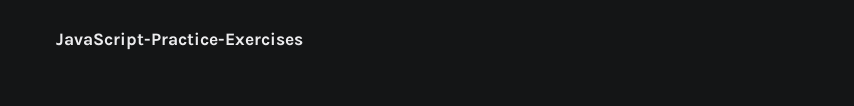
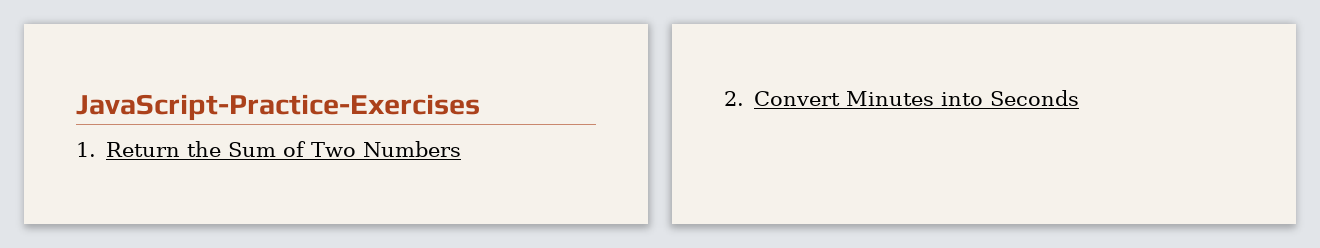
+ 1. Return the Sum of Two Numbers
+ 2. Convert Minutes into Seconds

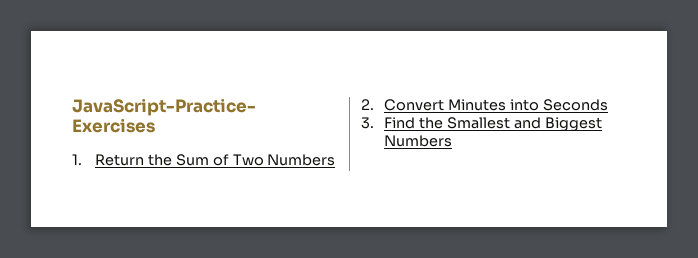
+ 3. Find the Smallest and Biggest Numbers

